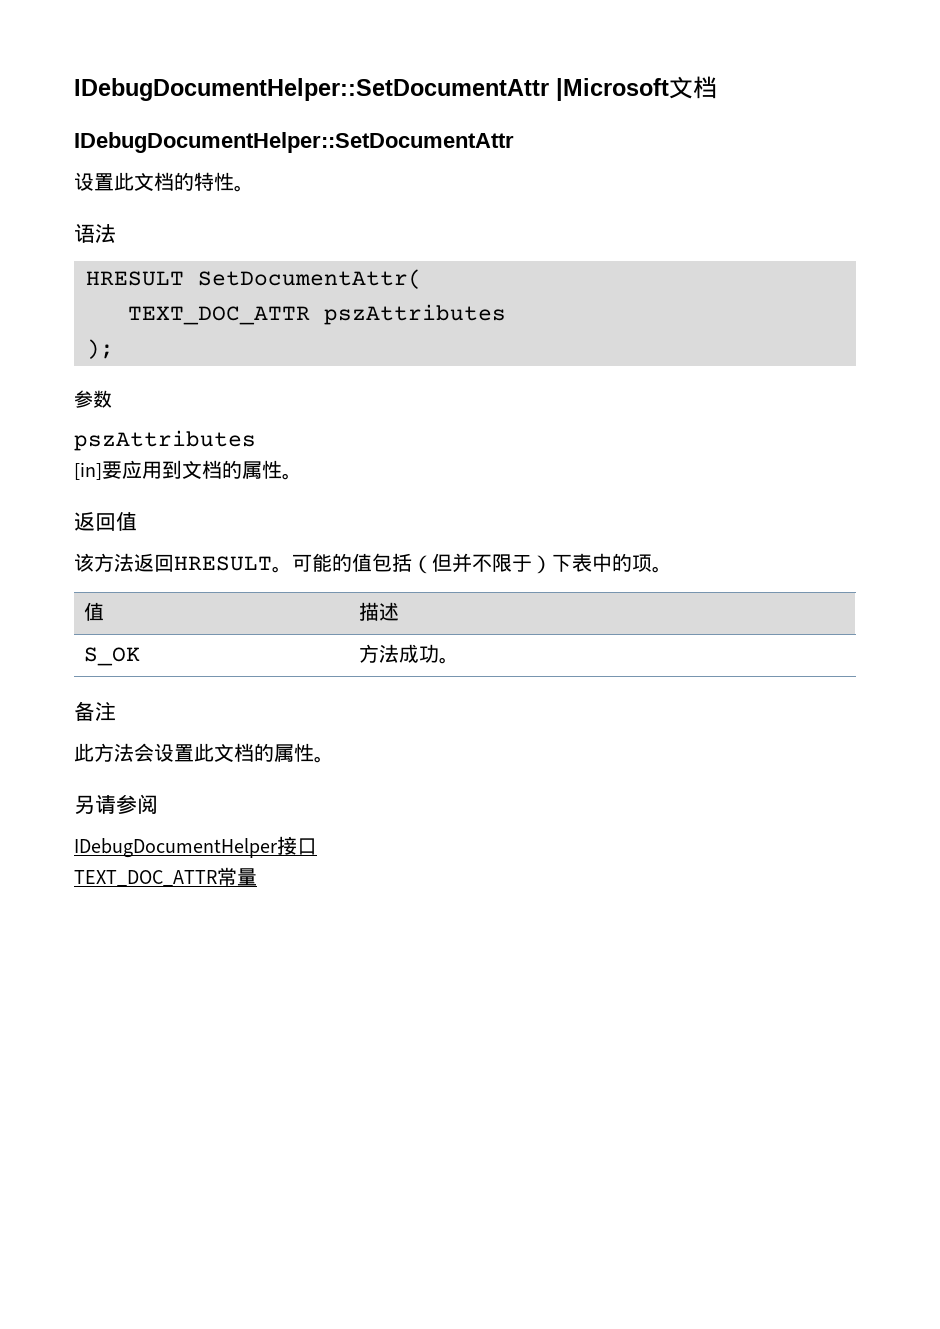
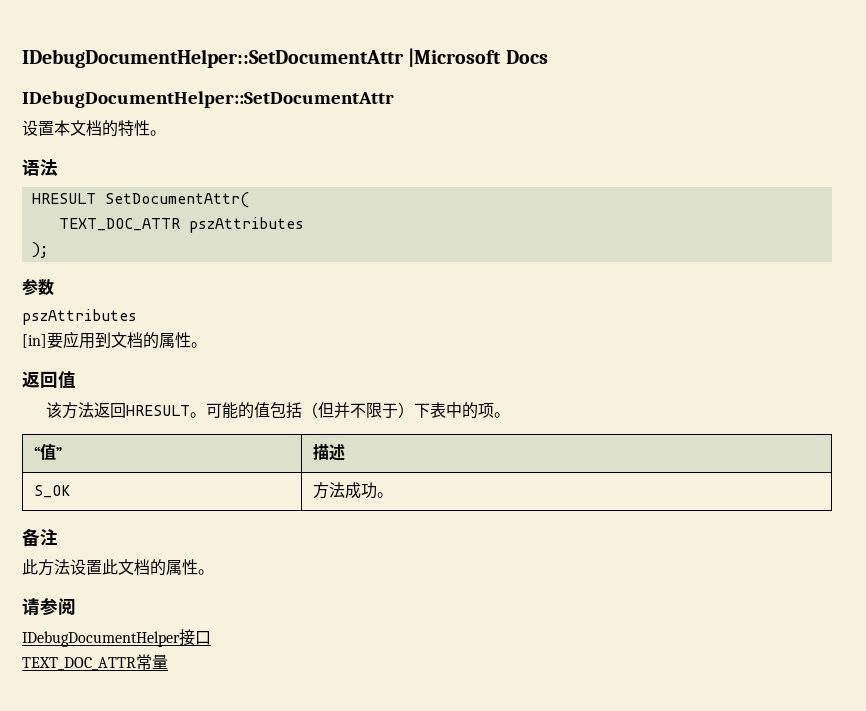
- IDebugDocumentHelper::SetDocumentAttr |Microsoft文档
+ IDebugDocumentHelper::SetDocumentAttr |Microsoft Docs
- 设置此文档的特性。
+ 设置本文档的特性。
- 值 | 描述
+ “值” | 描述
- 此方法会设置此文档的属性。
+ 此方法设置此文档的属性。
- 另请参阅
+ 请参阅

